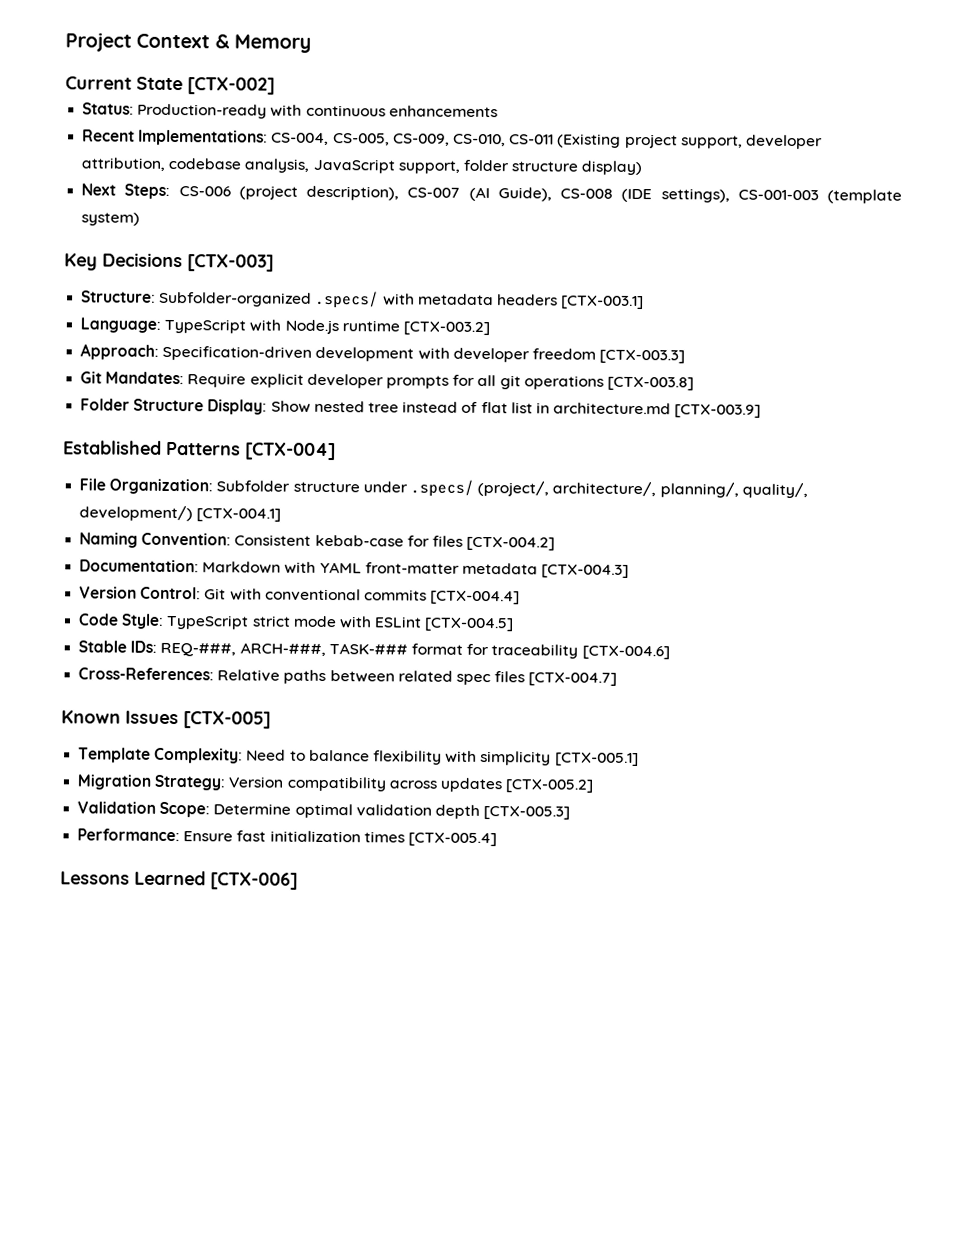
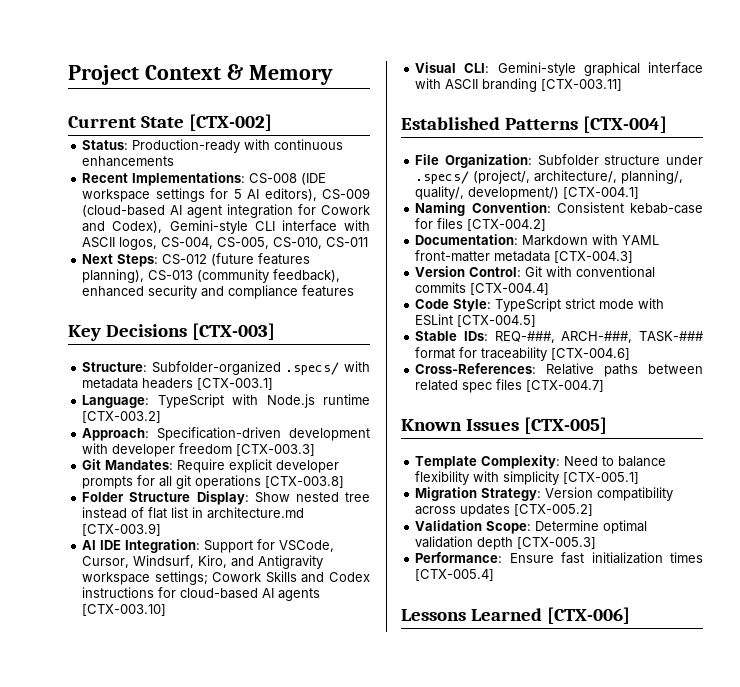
- Recent Implementations: CS-004, CS-005, CS-009, CS-010, CS-011 (Existing project support, developer attribution, codebase analysis, JavaScript support, folder structure display)
- Next Steps: CS-006 (project description), CS-007 (AI Guide), CS-008 (IDE settings), CS-001-003 (template system)
+ Recent Implementations: CS-008 (IDE workspace settings for 5 AI editors), CS-009 (cloud-based AI agent integration for Cowork and Codex), Gemini-style CLI interface with ASCII logos, CS-004, CS-005, CS-010, CS-011
+ Next Steps: CS-012 (future features planning), CS-013 (community feedback), enhanced security and compliance features
+ AI IDE Integration: Support for VSCode, Cursor, Windsurf, Kiro, and Antigravity workspace settings; Cowork Skills and Codex instructions for cloud-based AI agents [CTX-003.10]
+ Visual CLI: Gemini-style graphical interface with ASCII branding [CTX-003.11]

